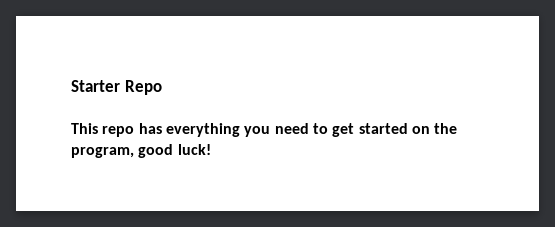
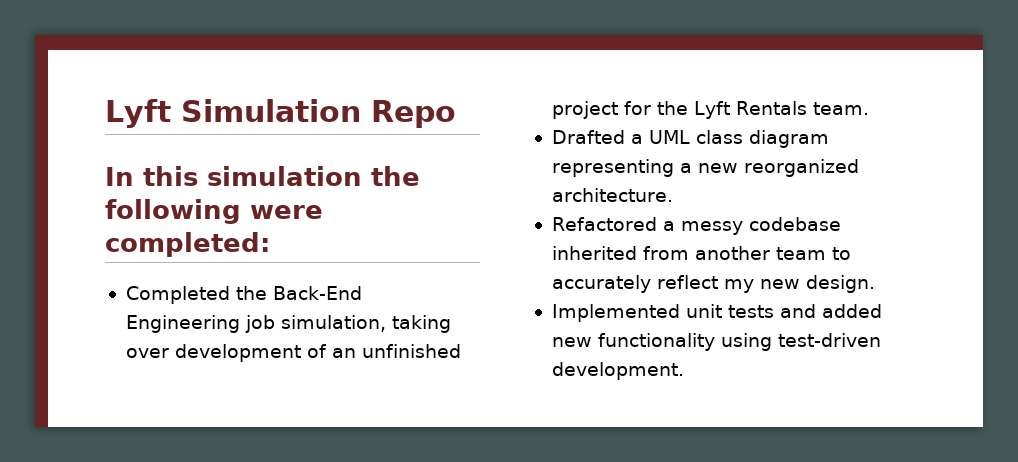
- Starter Repo
+ Lyft Simulation Repo
- This repo has everything you need to get started on the program, good luck!
+ In this simulation the following were completed:
+ Completed the Back-End Engineering job simulation, taking over development of an unfinished project for the Lyft Rentals team.
+ Drafted a UML class diagram representing a new reorganized architecture.
+ Refactored a messy codebase inherited from another team to accurately reflect my new design.
+ Implemented unit tests and added new functionality using test-driven development.

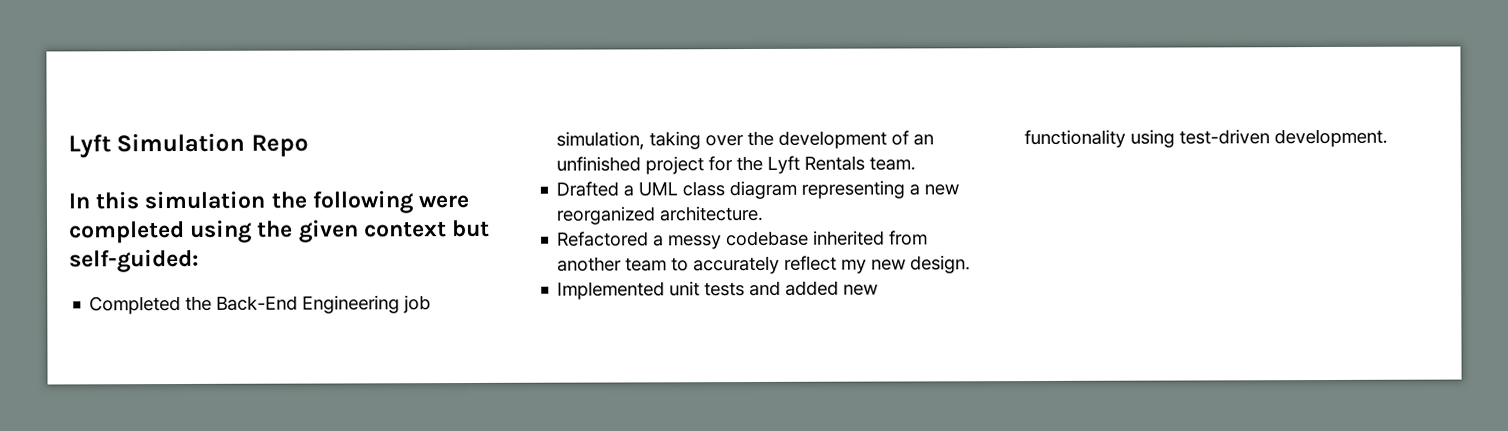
- In this simulation the following were completed:
+ In this simulation the following were completed using the given context but self-guided:
- Completed the Back-End Engineering job simulation, taking over development of an unfinished project for the Lyft Rentals team.
+ Completed the Back-End Engineering job simulation, taking over the development of an unfinished project for the Lyft Rentals team.

